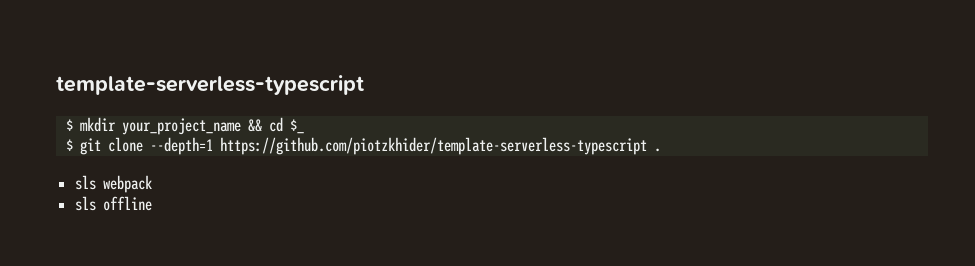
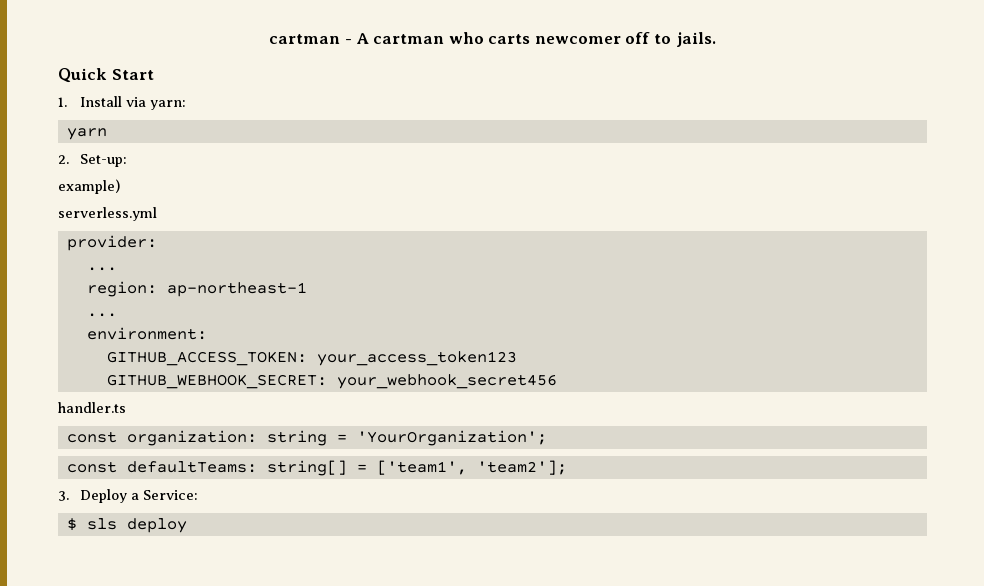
- template-serverless-typescript
- $ mkdir your_project_name && cd $_
- $ git clone --depth=1 https://github.com/piotzkhider/template-serverless-typescript .
- sls webpack
- sls offline
+ cartman - A cartman who carts newcomer off to jails.
+ Quick Start
+ 1. Install via yarn:
+ yarn
+ 2. Set-up:
+ example)
+ serverless.yml
+ provider:
+ ...
+ region: ap-northeast-1
+ ...
+ environment:
+ GITHUB_ACCESS_TOKEN: your_access_token123
+ GITHUB_WEBHOOK_SECRET: your_webhook_secret456
+ handler.ts
+ const organization: string = 'YourOrganization';
+ const defaultTeams: string[] = ['team1', 'team2'];
+ 3. Deploy a Service:
+ $ sls deploy

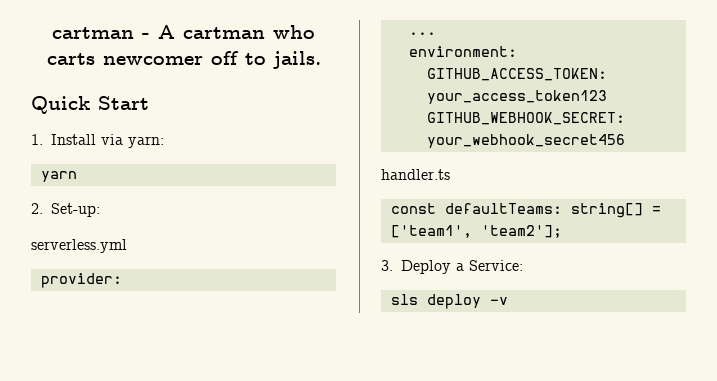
- example)
- region: ap-northeast-1
- ...
- const organization: string = 'YourOrganization';
- $ sls deploy
+ sls deploy -v

